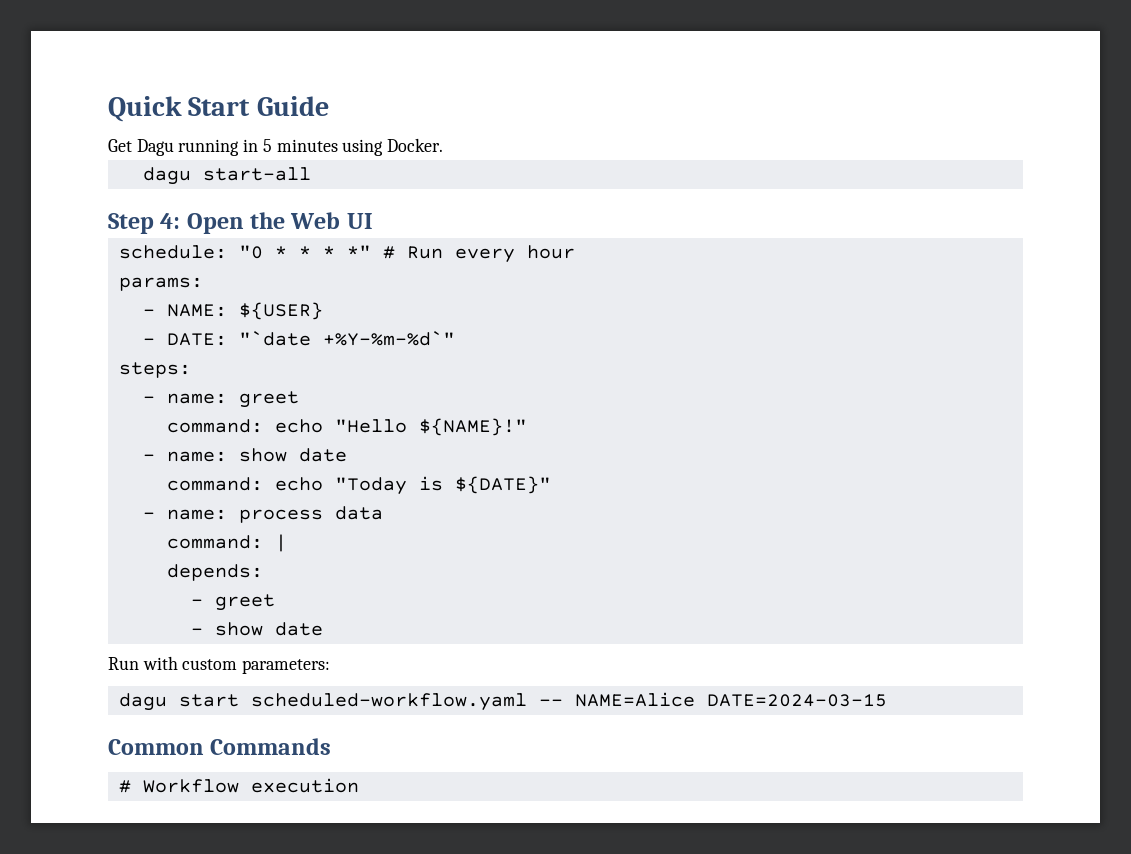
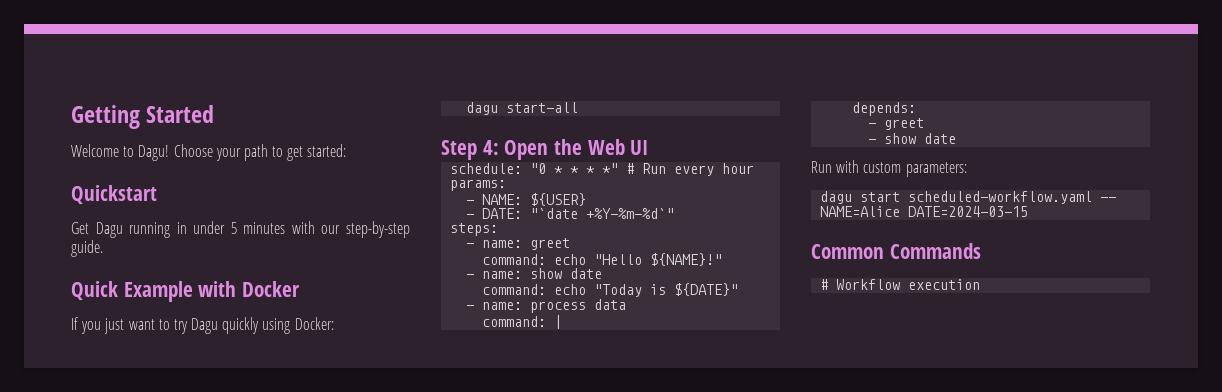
- Quick Start Guide
+ Getting Started
+ Welcome to Dagu! Choose your path to get started:
+ Quickstart
- Get Dagu running in 5 minutes using Docker.
+ Get Dagu running in under 5 minutes with our step-by-step guide.
+ Quick Example with Docker
+ If you just want to try Dagu quickly using Docker:

